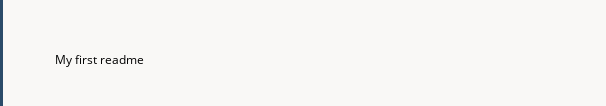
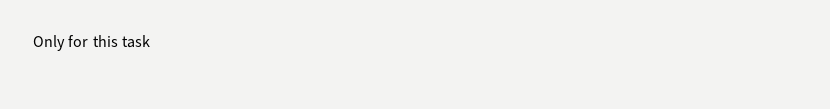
- My first readme
+ Only for this task

